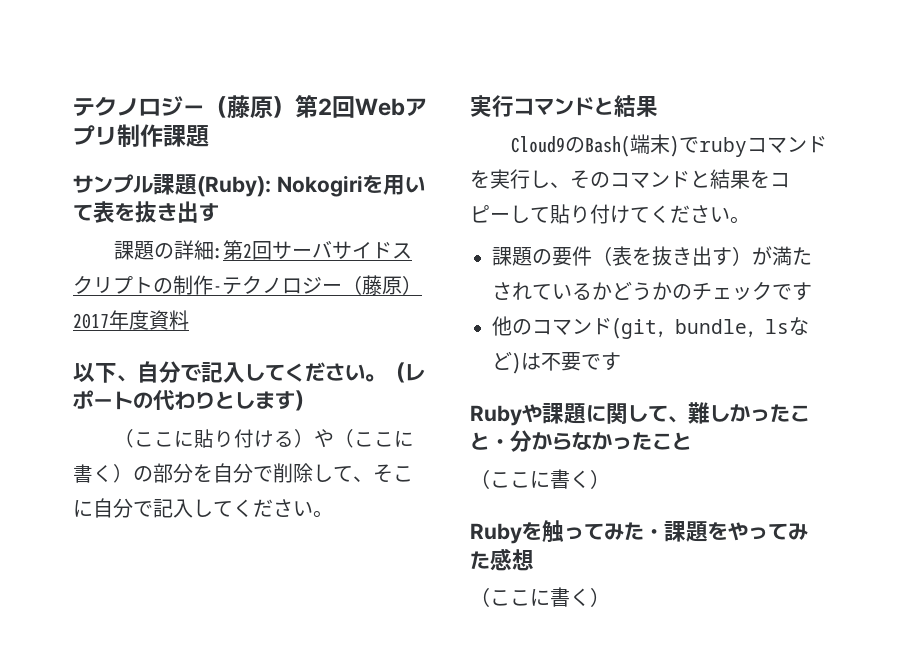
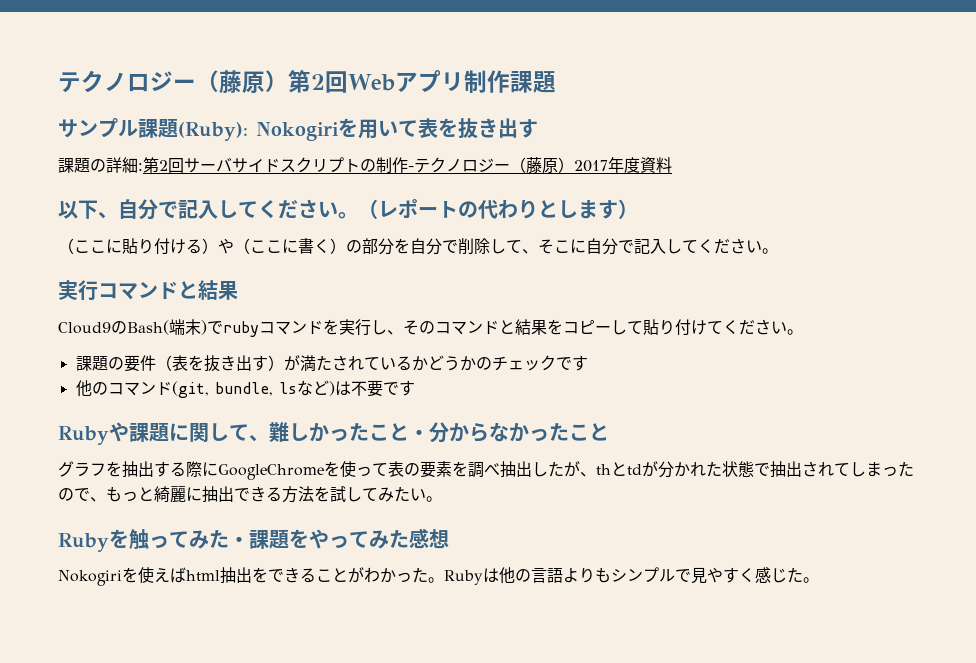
  Rubyや課題に関して、難しかったこと・分からなかったこと
- （ここに書く）
+ グラフを抽出する際にGoogleChromeを使って表の要素を調べ抽出したが、thとtdが分かれた状態で抽出されてしまったので、もっと綺麗に抽出できる方法を試してみたい。
  Rubyを触ってみた・課題をやってみた感想
- （ここに書く）
+ Nokogiriを使えばhtml抽出をできることがわかった。Rubyは他の言語よりもシンプルで見やすく感じた。

